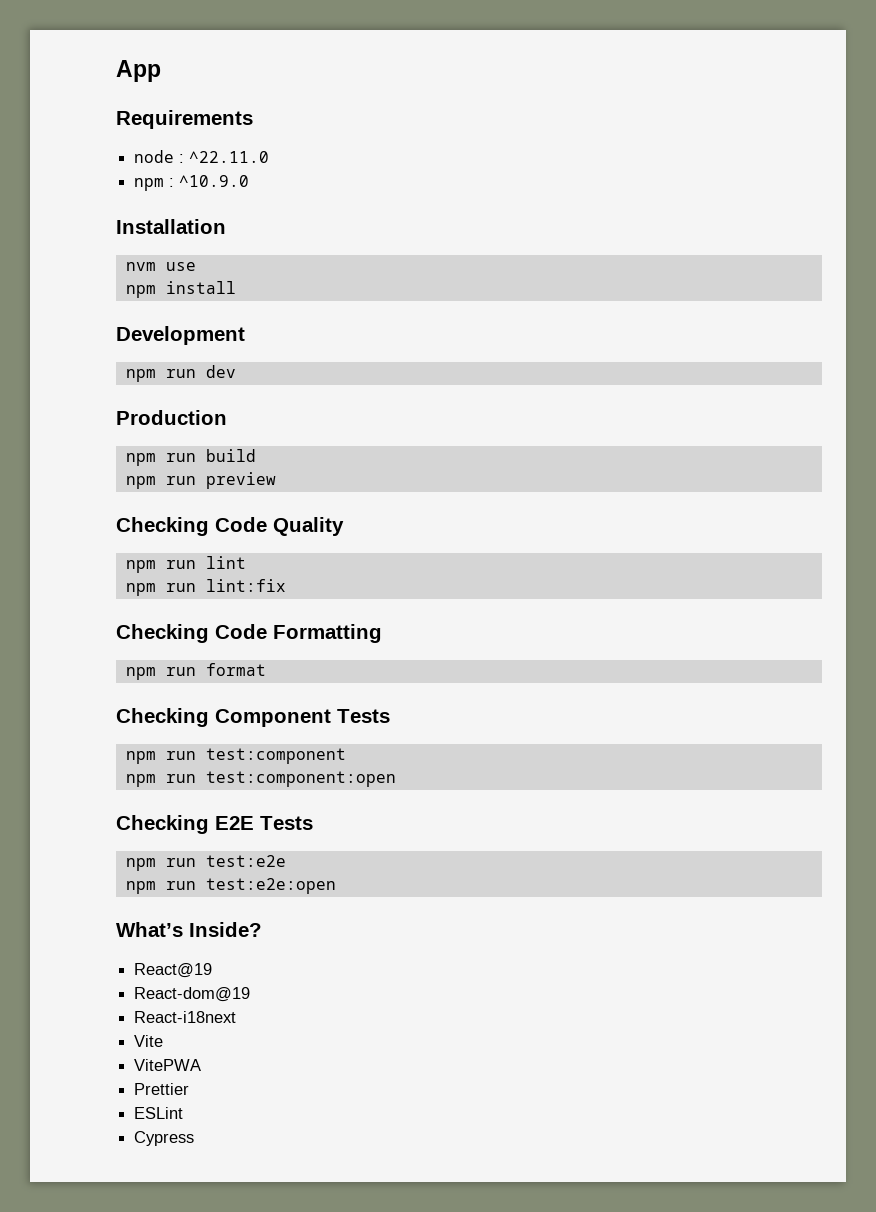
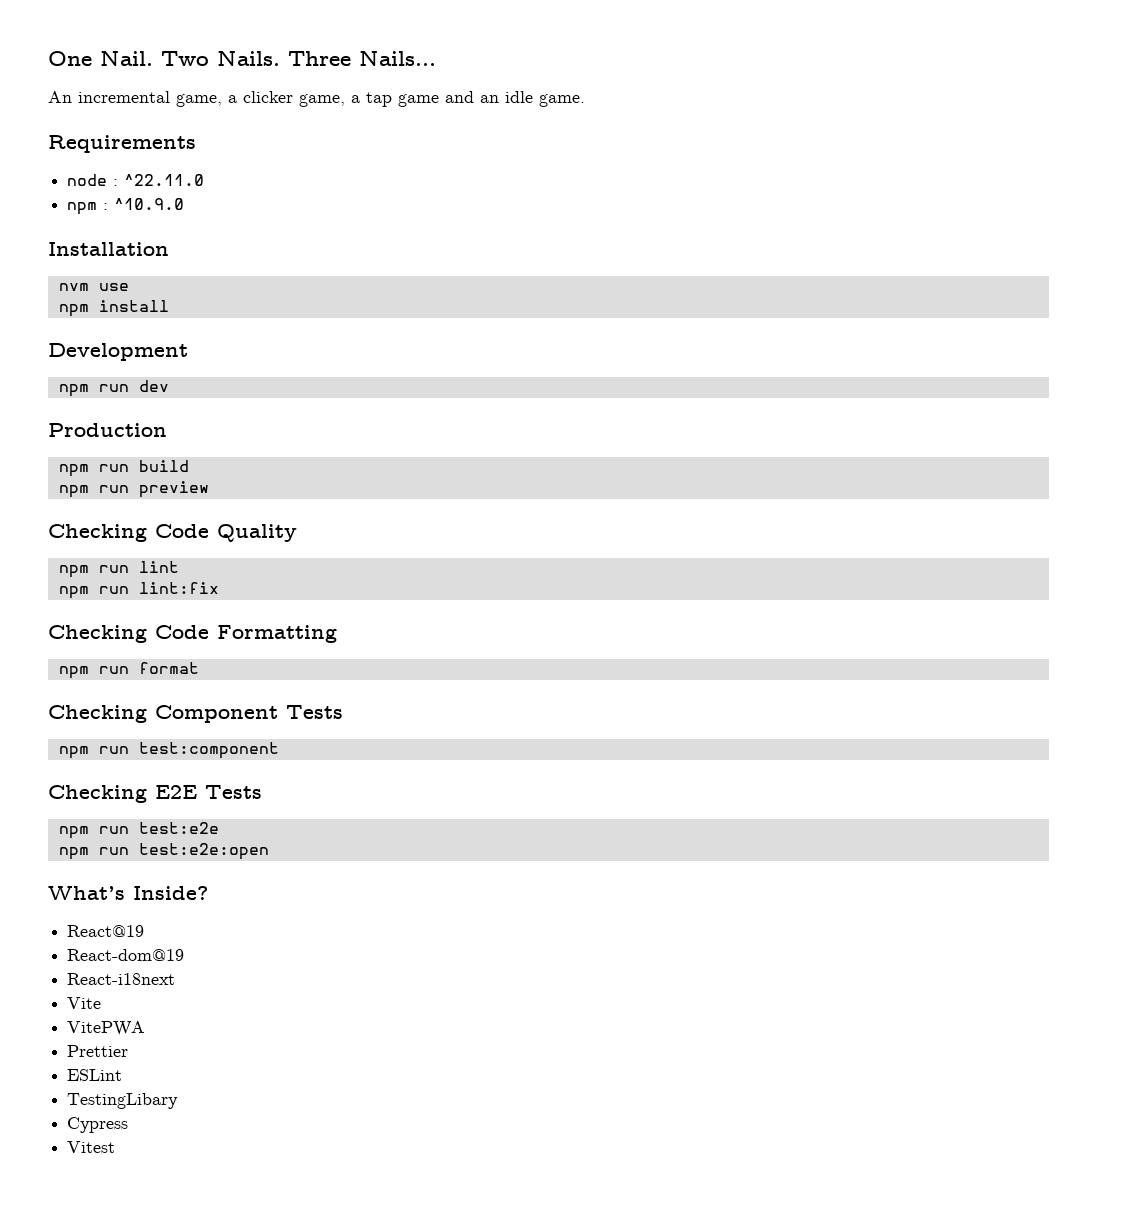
- App
+ One Nail. Two Nails. Three Nails...
+ An incremental game, a clicker game, a tap game and an idle game.
- npm run test:component:open
+ TestingLibary
+ Vitest

